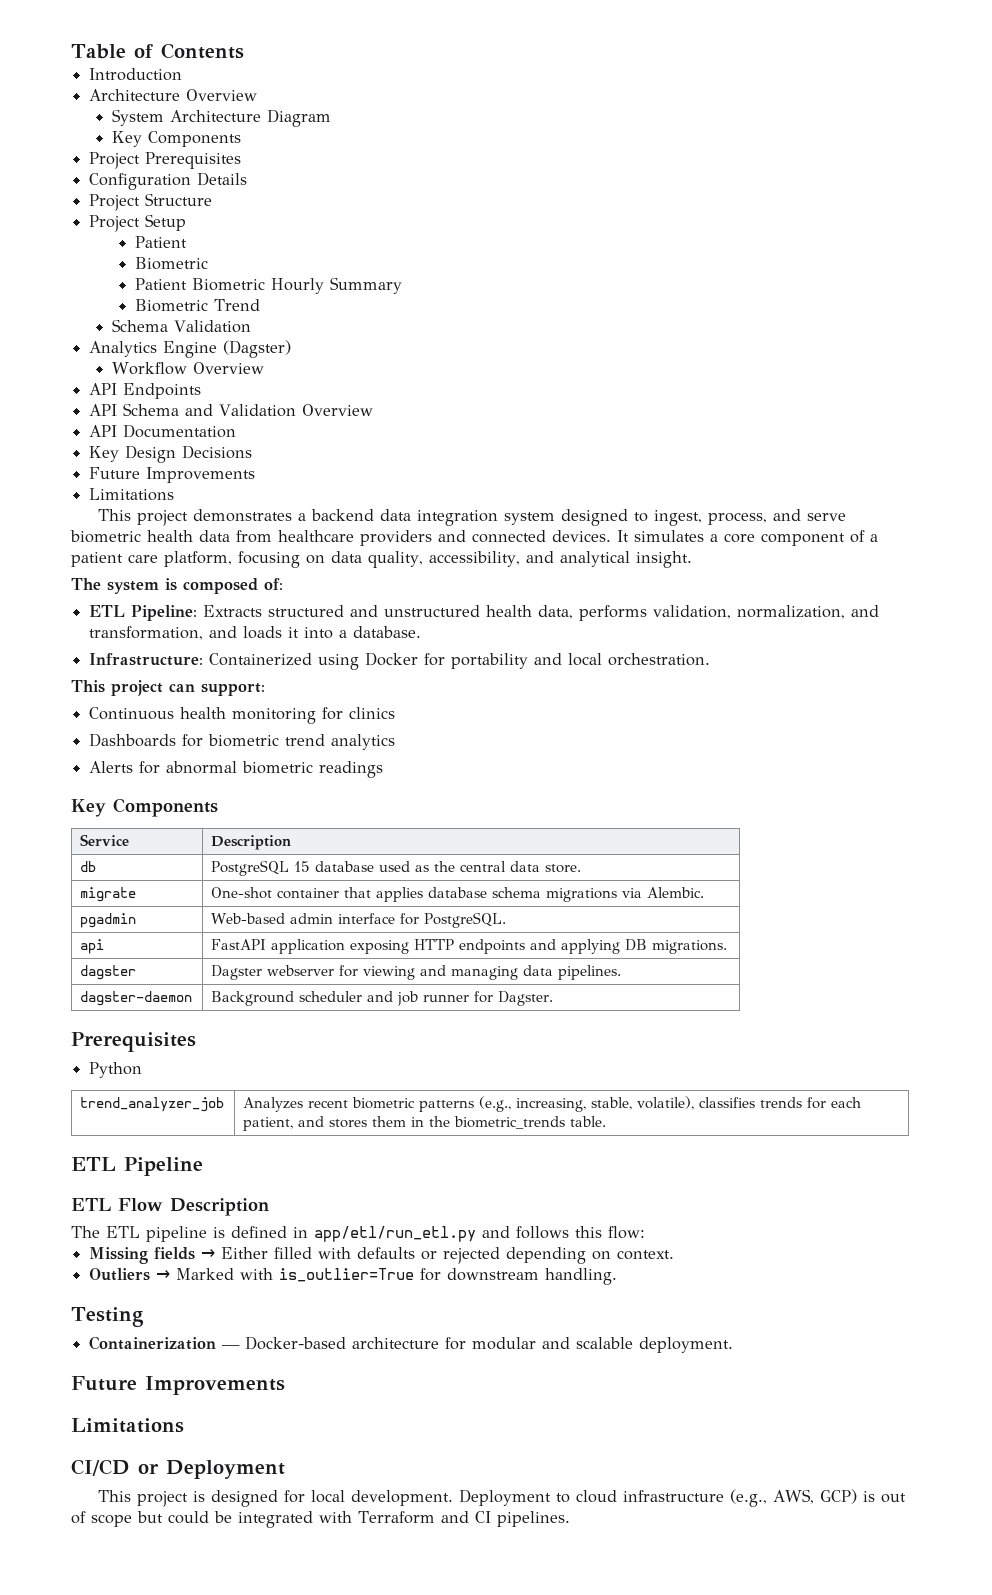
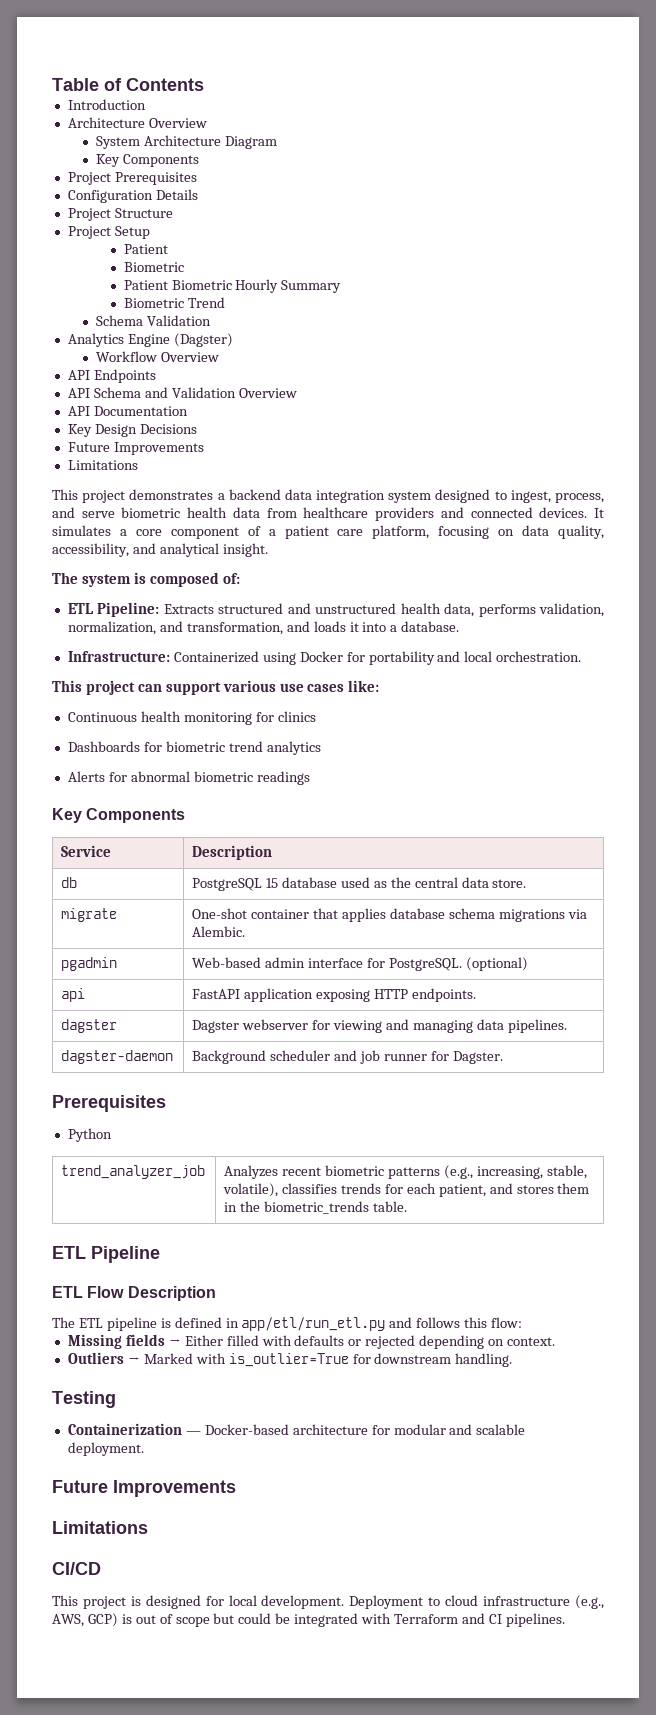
- This project can support:
+ This project can support various use cases like:
- pgadmin | Web-based admin interface for PostgreSQL.
+ pgadmin | Web-based admin interface for PostgreSQL. (optional)
- api | FastAPI application exposing HTTP endpoints and applying DB migrations.
+ api | FastAPI application exposing HTTP endpoints.
- CI/CD or Deployment
+ CI/CD

